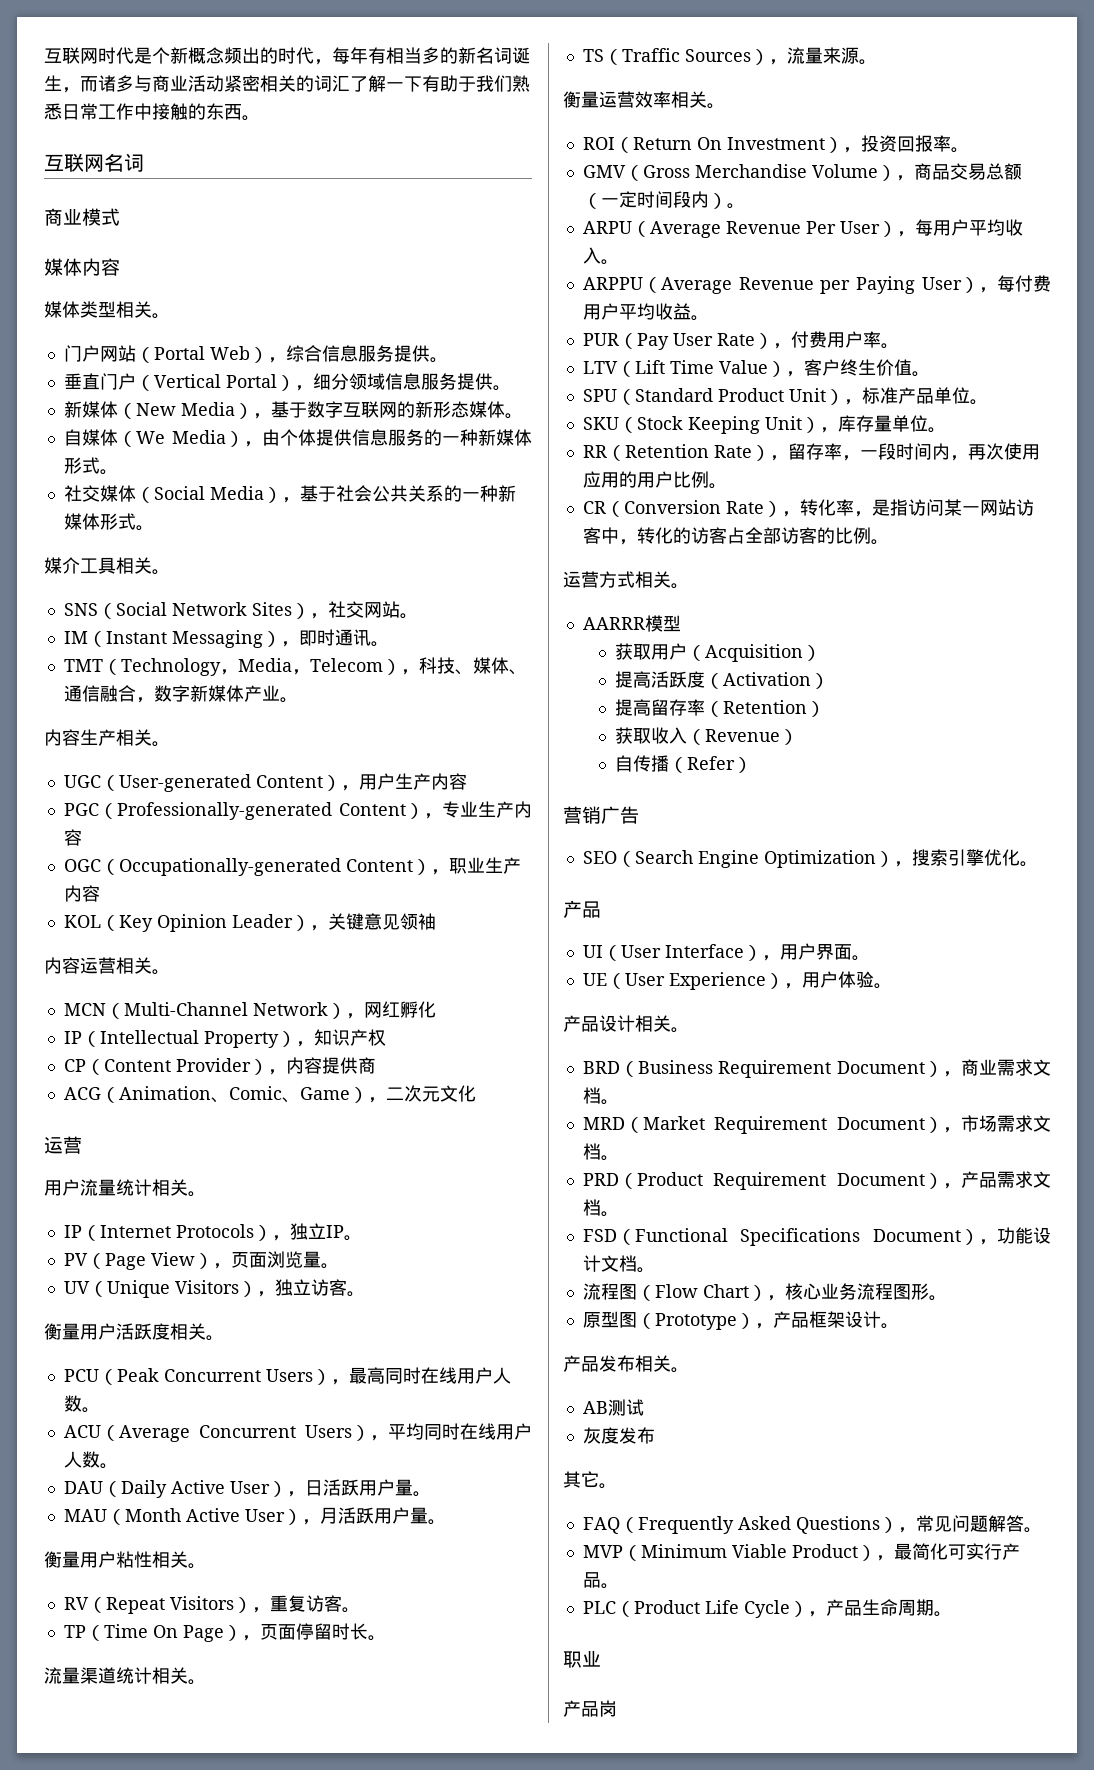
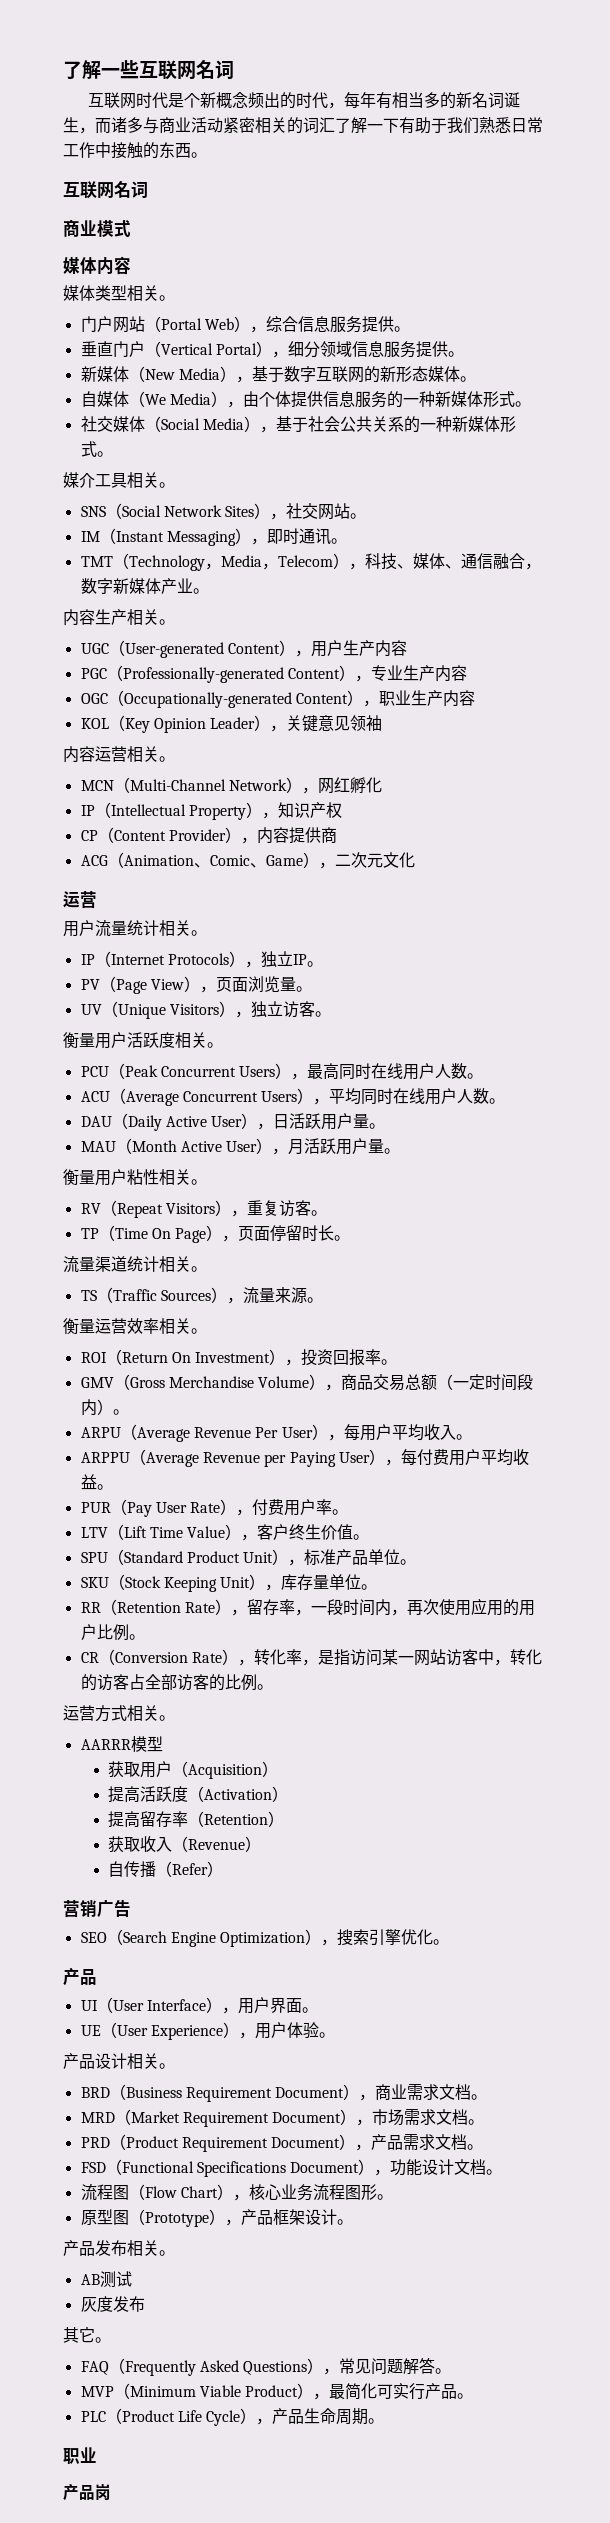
+ 了解一些互联网名词

